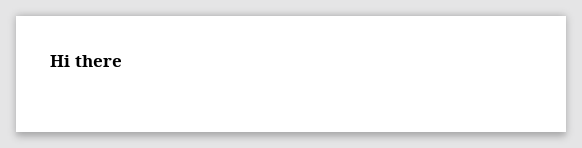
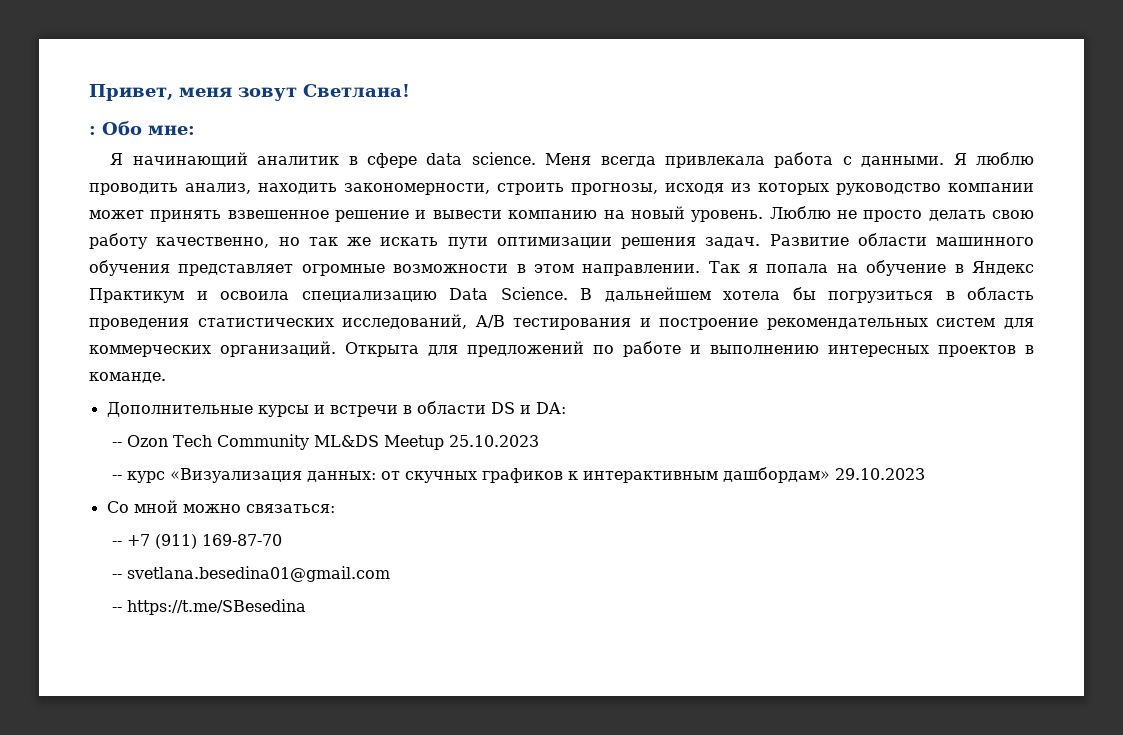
- Hi there
+ Привет, меня зовут Светлана!
+ : Обо мне:
+ Я начинающий аналитик в сфере data science. Меня всегда привлекала работа с данными. Я люблю проводить анализ, находить закономерности, строить прогнозы, исходя из которых руководство компании может принять взвешенное решение и вывести компанию на новый уровень. Люблю не просто делать свою работу качественно, но так же искать пути оптимизации решения задач. Развитие области машинного обучения представляет огромные возможности в этом направлении. Так я попала на обучение в Яндекс Практикум и освоила специализацию Data Science. В дальнейшем хотела бы погрузиться в область проведения статистических исследований, A/B тестирования и построение рекомендательных систем для коммерческих организаций. Открыта для предложений по работе и выполнению интересных проектов в команде.
+ Дополнительные курсы и встречи в области DS и DA:
+ -- Ozon Tech Community ML&DS Meetup 25.10.2023
+ -- курс «Визуализация данных: от скучных графиков к интерактивным дашбордам» 29.10.2023
+ Со мной можно связаться:
+ -- +7 (911) 169-87-70
+ -- svetlana.besedina01@gmail.com
+ -- https://t.me/SBesedina

